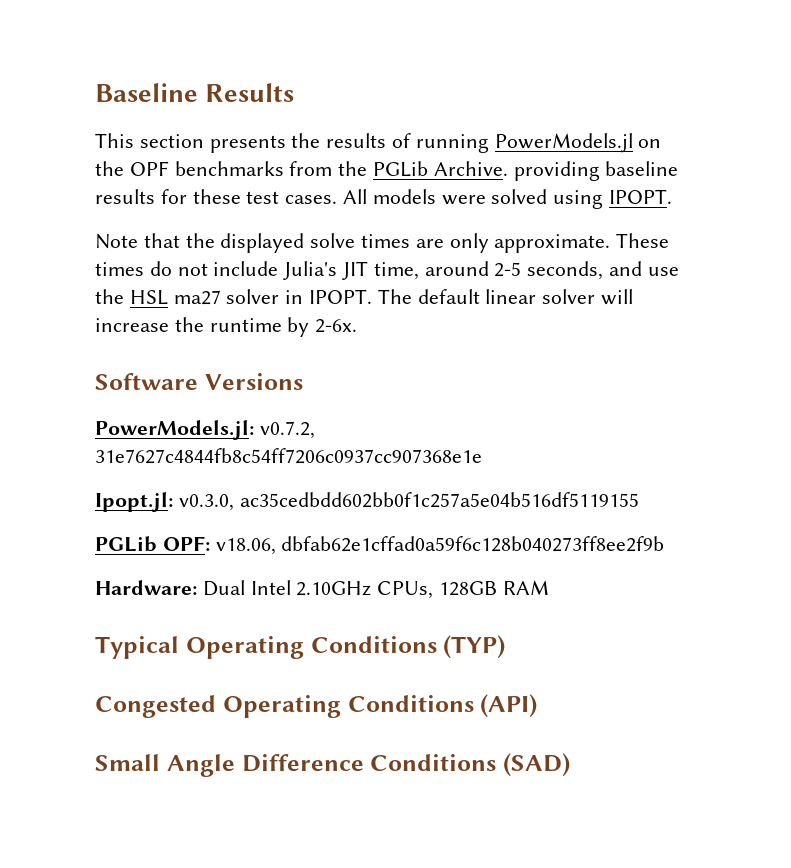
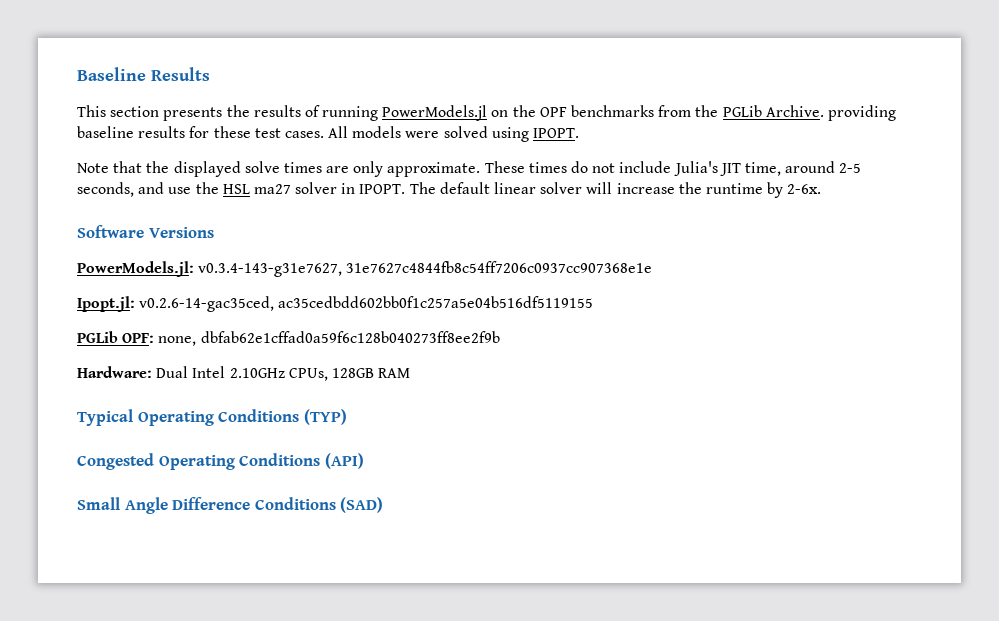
- PowerModels.jl: v0.7.2, 31e7627c4844fb8c54ff7206c0937cc907368e1e
+ PowerModels.jl: v0.3.4-143-g31e7627, 31e7627c4844fb8c54ff7206c0937cc907368e1e
- Ipopt.jl: v0.3.0, ac35cedbdd602bb0f1c257a5e04b516df5119155
+ Ipopt.jl: v0.2.6-14-gac35ced, ac35cedbdd602bb0f1c257a5e04b516df5119155
- PGLib OPF: v18.06, dbfab62e1cffad0a59f6c128b040273ff8ee2f9b
+ PGLib OPF: none, dbfab62e1cffad0a59f6c128b040273ff8ee2f9b

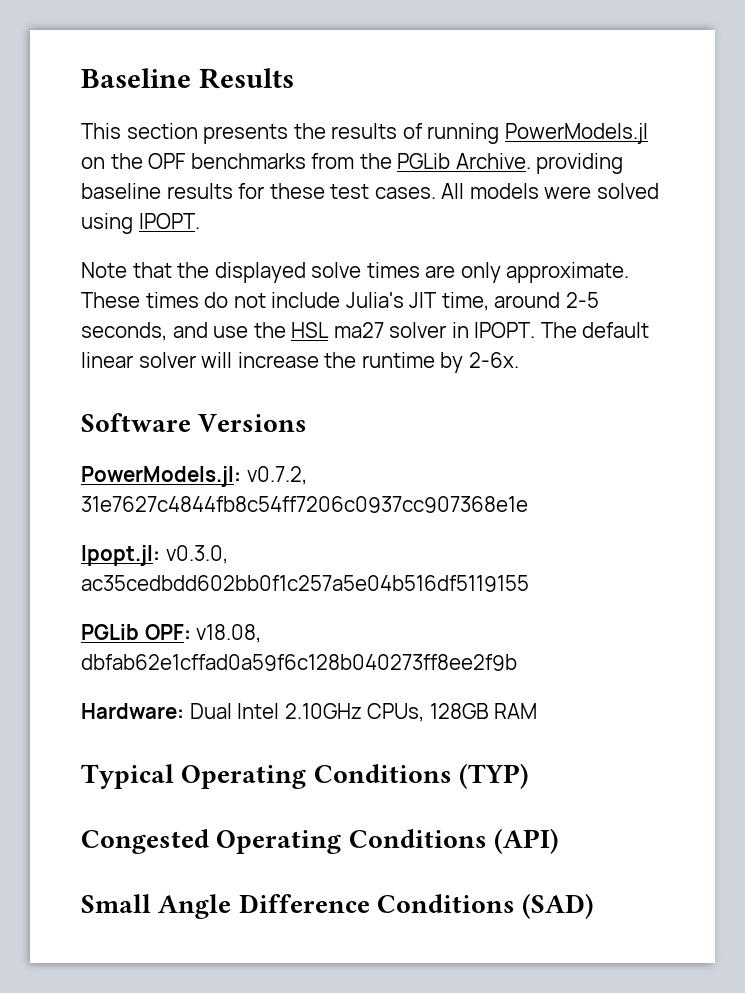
- PowerModels.jl: v0.3.4-143-g31e7627, 31e7627c4844fb8c54ff7206c0937cc907368e1e
+ PowerModels.jl: v0.7.2, 31e7627c4844fb8c54ff7206c0937cc907368e1e
- Ipopt.jl: v0.2.6-14-gac35ced, ac35cedbdd602bb0f1c257a5e04b516df5119155
+ Ipopt.jl: v0.3.0, ac35cedbdd602bb0f1c257a5e04b516df5119155
- PGLib OPF: none, dbfab62e1cffad0a59f6c128b040273ff8ee2f9b
+ PGLib OPF: v18.08, dbfab62e1cffad0a59f6c128b040273ff8ee2f9b

